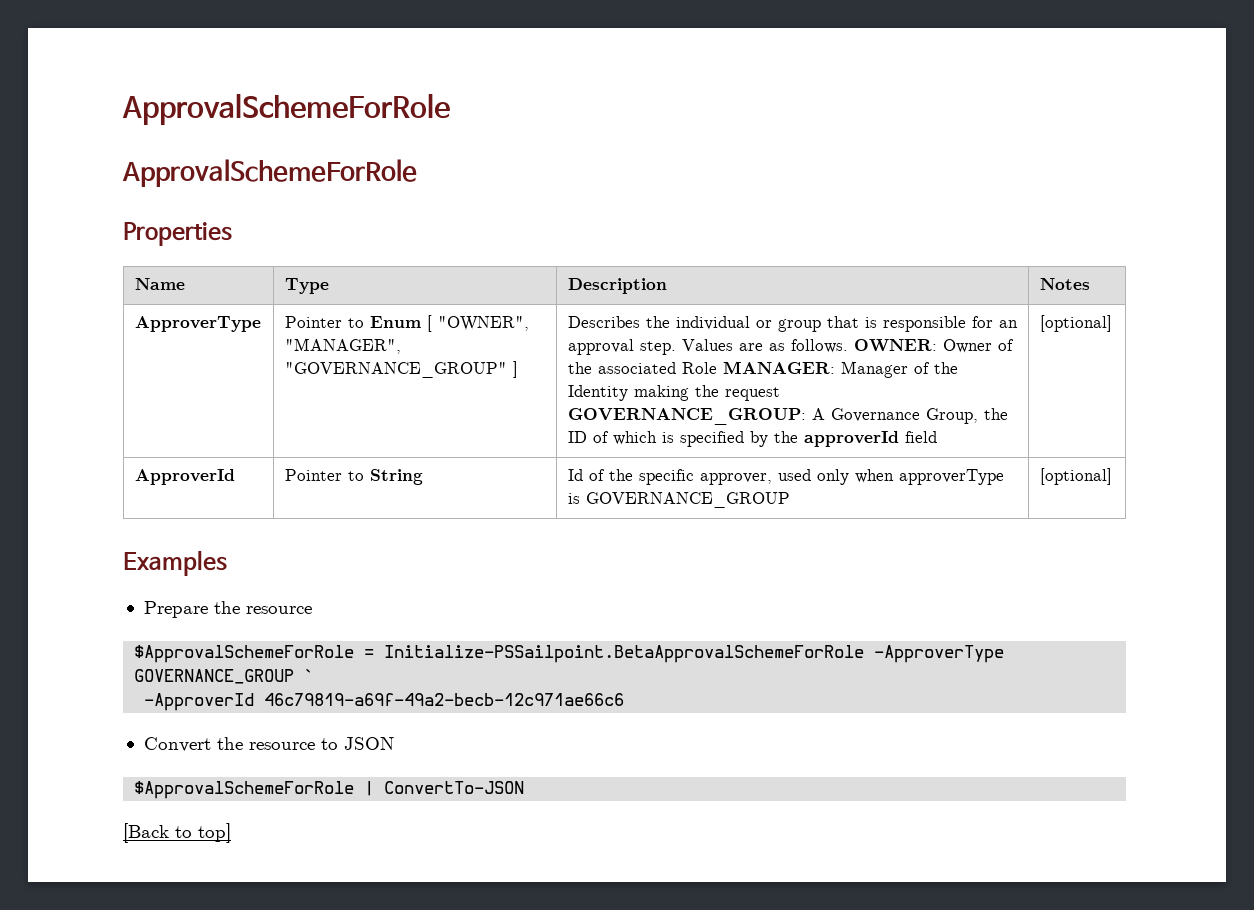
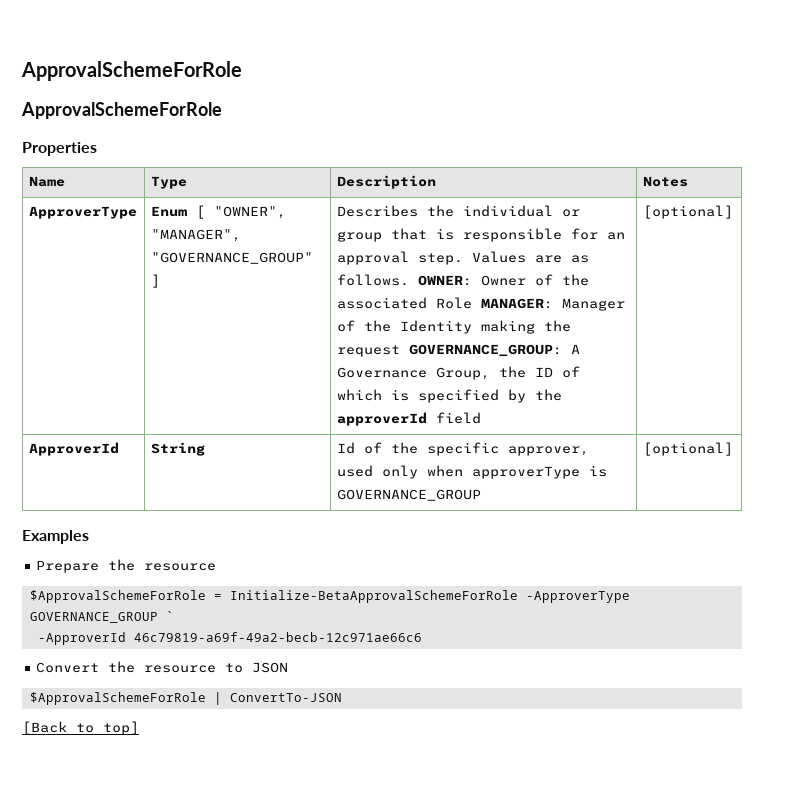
- Pointer to Enum [ "OWNER", "MANAGER", "GOVERNANCE_GROUP" ]
+ Enum [ "OWNER", "MANAGER", "GOVERNANCE_GROUP" ]
- ApproverId | Pointer to String | Id of the specific approver, used only when approverType is GOVERNANCE_GROUP | [optional]
+ ApproverId | String | Id of the specific approver, used only when approverType is GOVERNANCE_GROUP | [optional]
- $ApprovalSchemeForRole = Initialize-PSSailpoint.BetaApprovalSchemeForRole -ApproverType GOVERNANCE_GROUP `
+ $ApprovalSchemeForRole = Initialize-BetaApprovalSchemeForRole -ApproverType GOVERNANCE_GROUP `

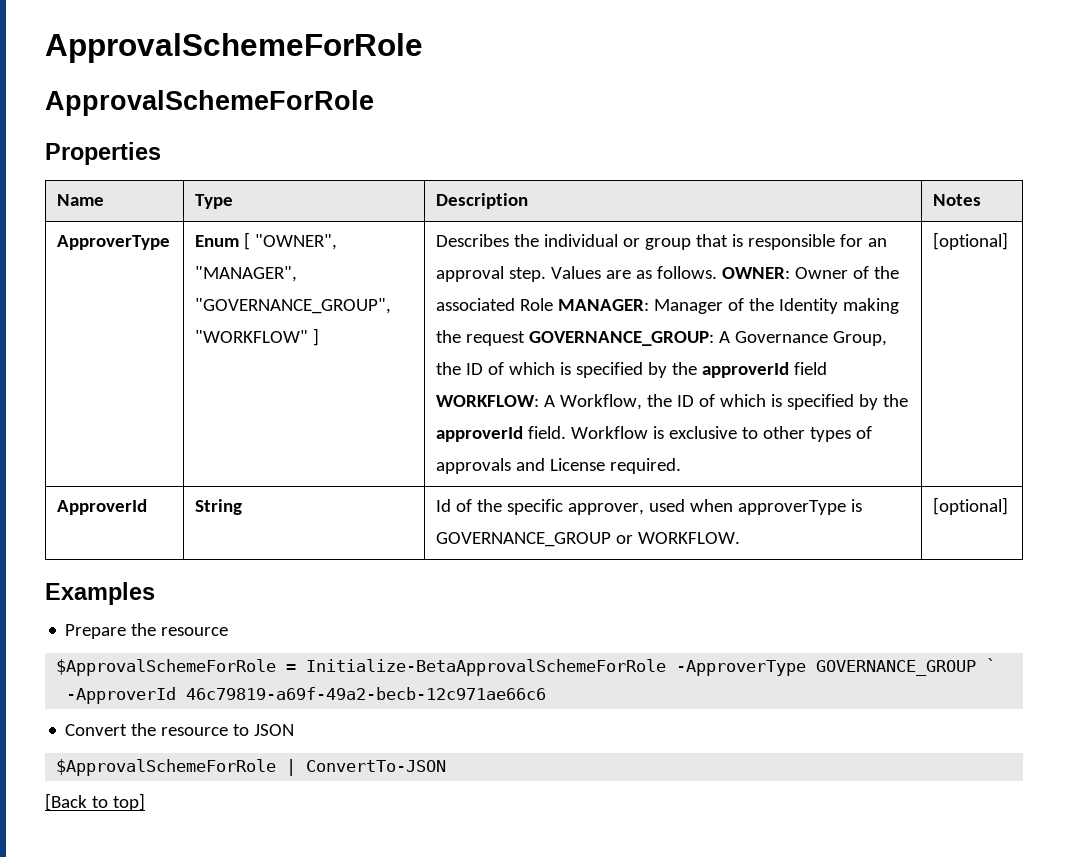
- Enum [ "OWNER", "MANAGER", "GOVERNANCE_GROUP" ]
+ Enum [ "OWNER", "MANAGER", "GOVERNANCE_GROUP", "WORKFLOW" ]
- OWNER: Owner of the associated Role MANAGER: Manager of the Identity making the request GOVERNANCE_GROUP: A Governance Group, the ID of which is specified by the approverId field
+ OWNER: Owner of the associated Role MANAGER: Manager of the Identity making the request GOVERNANCE_GROUP: A Governance Group, the ID of which is specified by the approverId field WORKFLOW: A Workflow, the ID of which is specified by the approverId field. Workflow is exclusive to other types of approvals and License required.
- ApproverId | String | Id of the specific approver, used only when approverType is GOVERNANCE_GROUP | [optional]
+ ApproverId | String | Id of the specific approver, used when approverType is GOVERNANCE_GROUP or WORKFLOW. | [optional]

